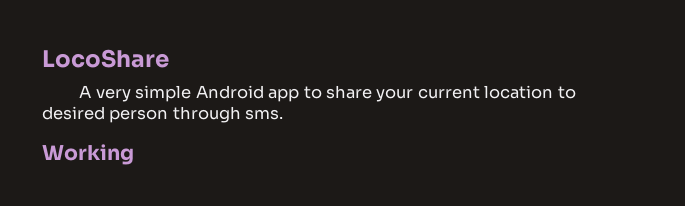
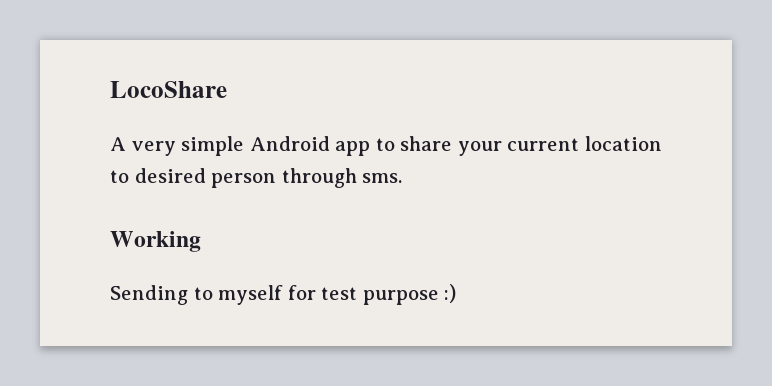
+ Sending to myself for test purpose :)

